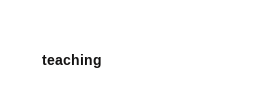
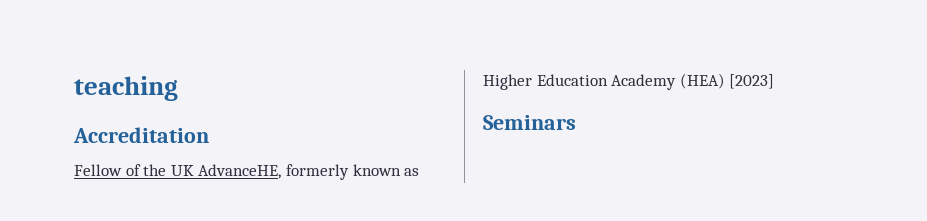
+ Accreditation
+ Fellow of the UK AdvanceHE, formerly known as Higher Education Academy (HEA) [2023]
+ Seminars

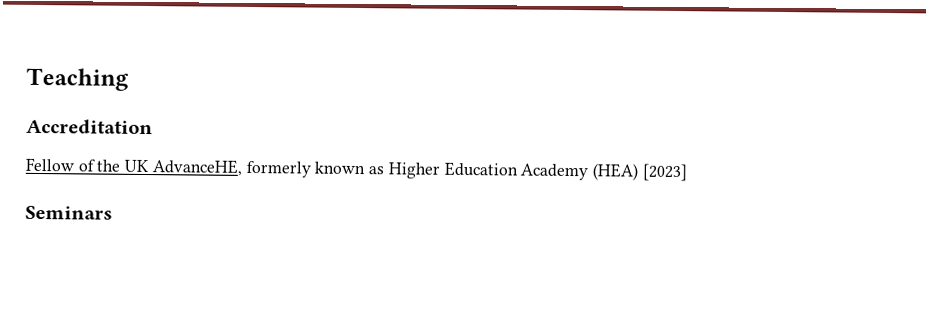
- teaching
+ Teaching

